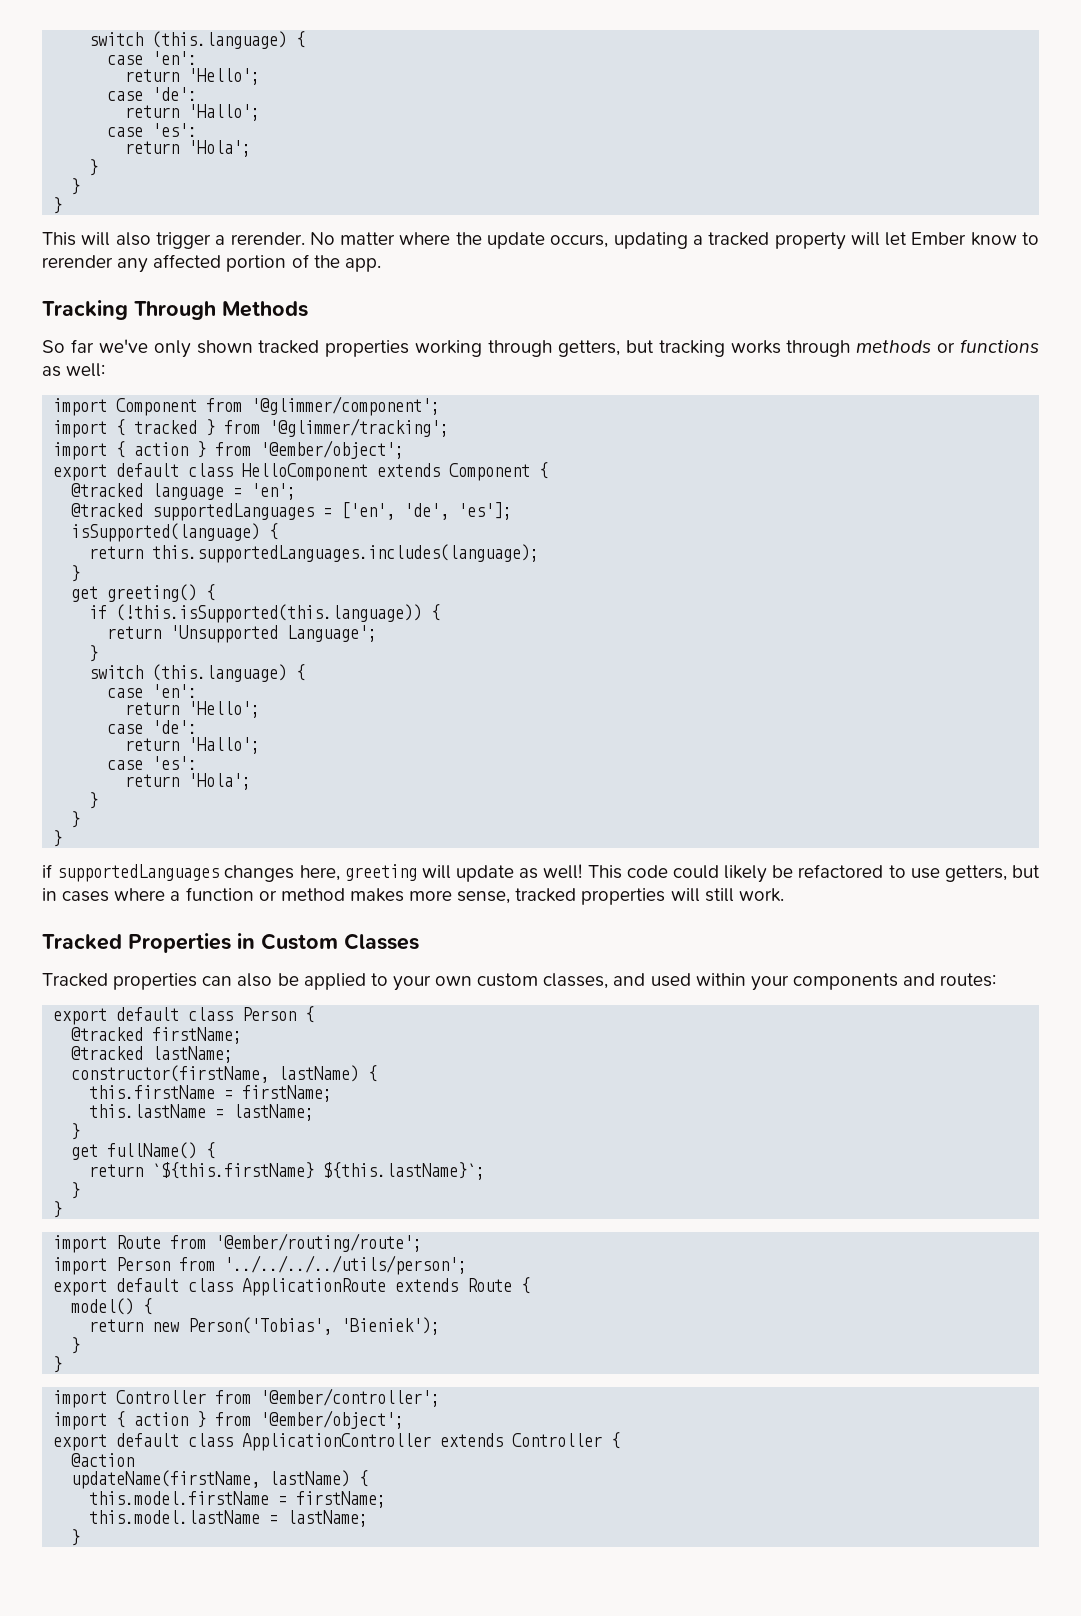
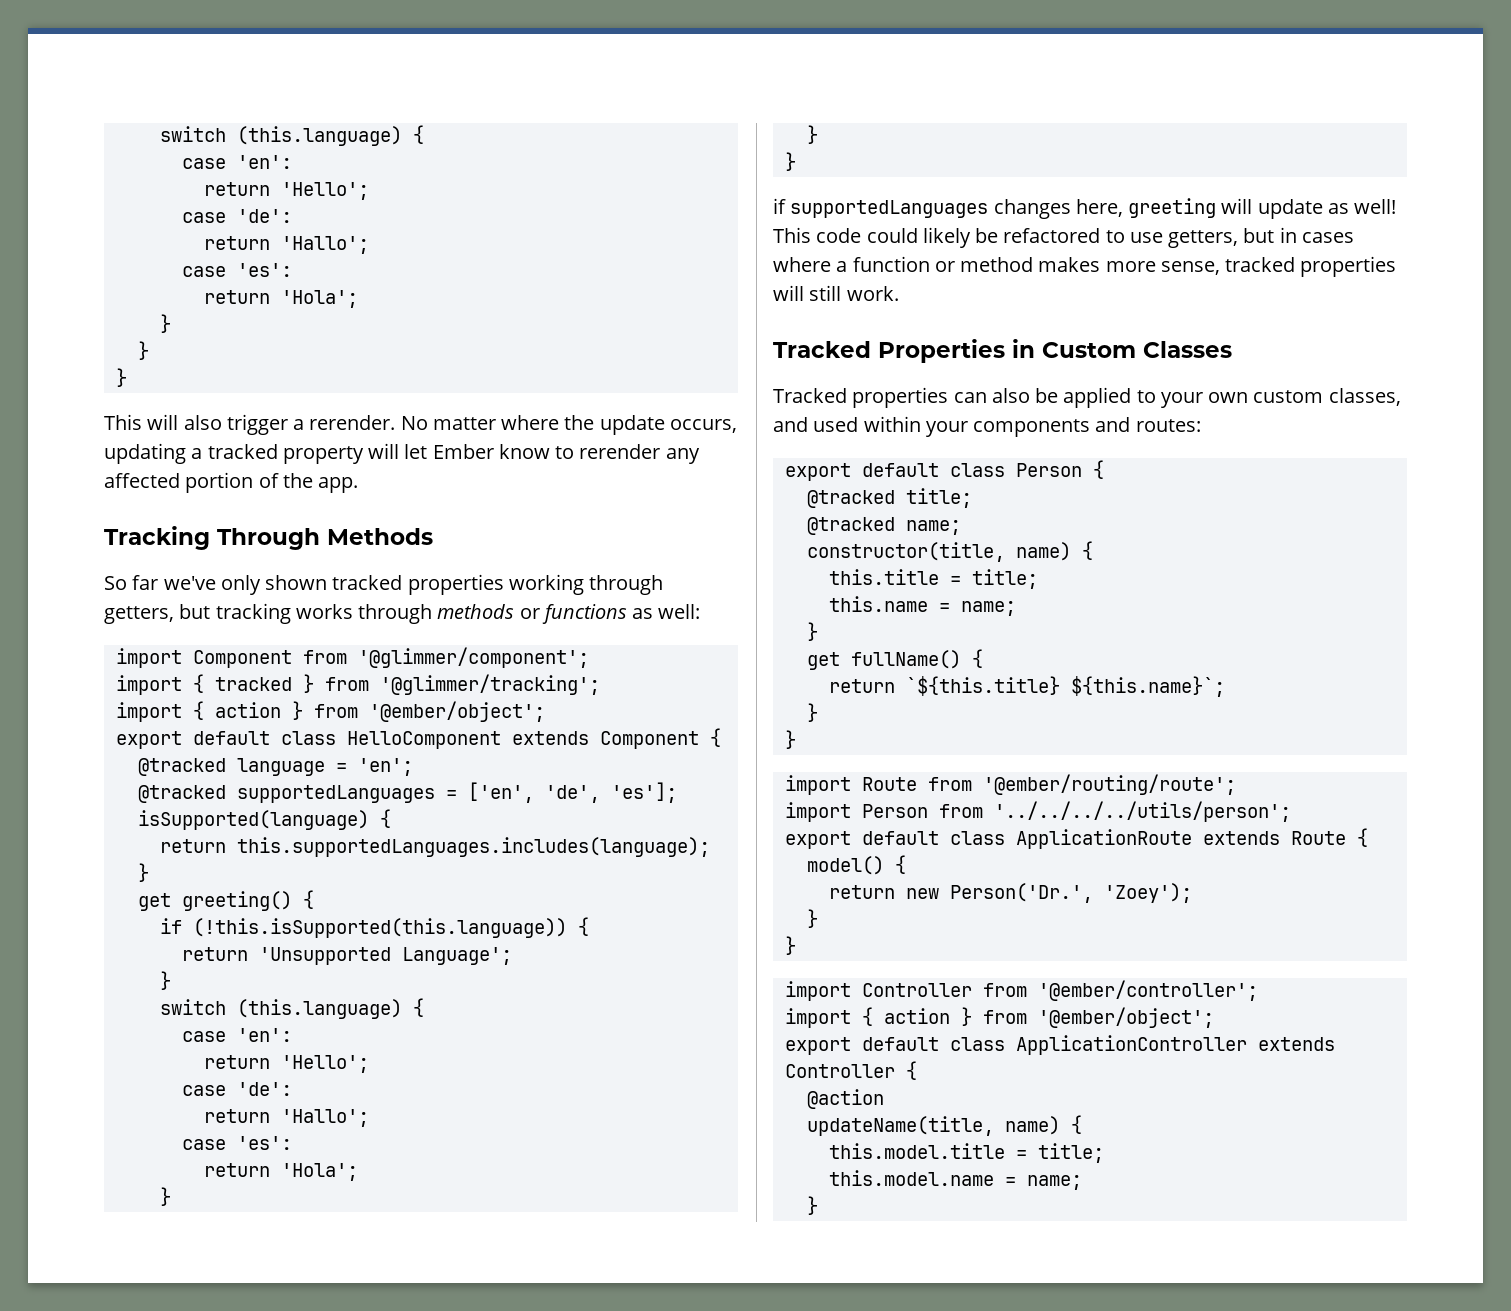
- @tracked firstName;
- @tracked lastName;
- constructor(firstName, lastName) {
- this.firstName = firstName;
- this.lastName = lastName;
+ @tracked title;
+ @tracked name;
+ constructor(title, name) {
+ this.title = title;
+ this.name = name;
- return `${this.firstName} ${this.lastName}`;
+ return `${this.title} ${this.name}`;
- return new Person('Tobias', 'Bieniek');
+ return new Person('Dr.', 'Zoey');
- updateName(firstName, lastName) {
- this.model.firstName = firstName;
- this.model.lastName = lastName;
+ updateName(title, name) {
+ this.model.title = title;
+ this.model.name = name;

